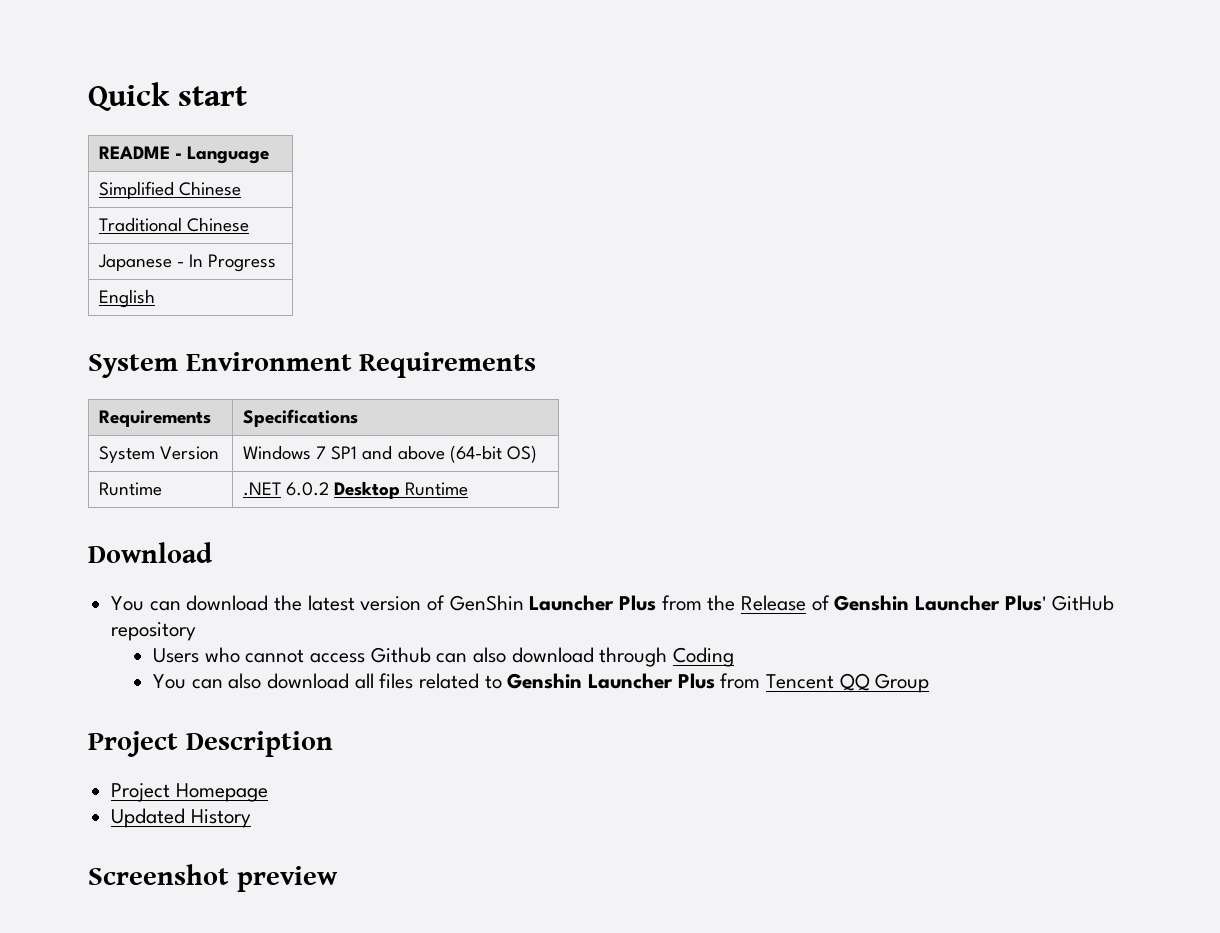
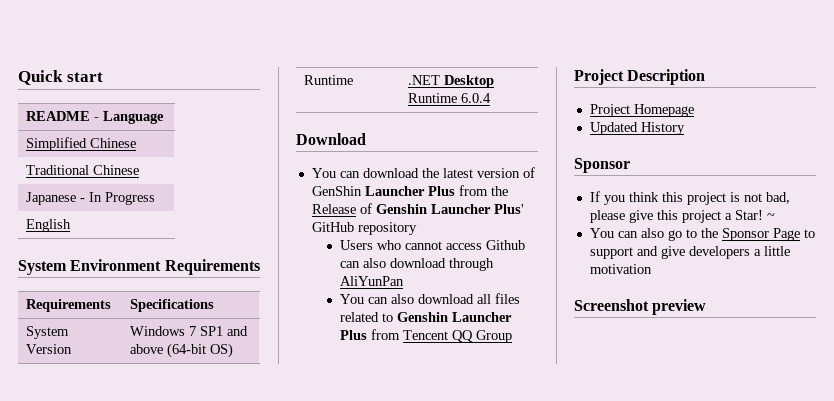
- Runtime | .NET 6.0.2 Desktop Runtime
+ Runtime | .NET Desktop Runtime 6.0.4
- Users who cannot access Github can also download through Coding
+ Users who cannot access Github can also download through AliYunPan
  Updated History
+ Sponsor
+ If you think this project is not bad, please give this project a Star! ~
+ You can also go to the Sponsor Page to support and give developers a little motivation

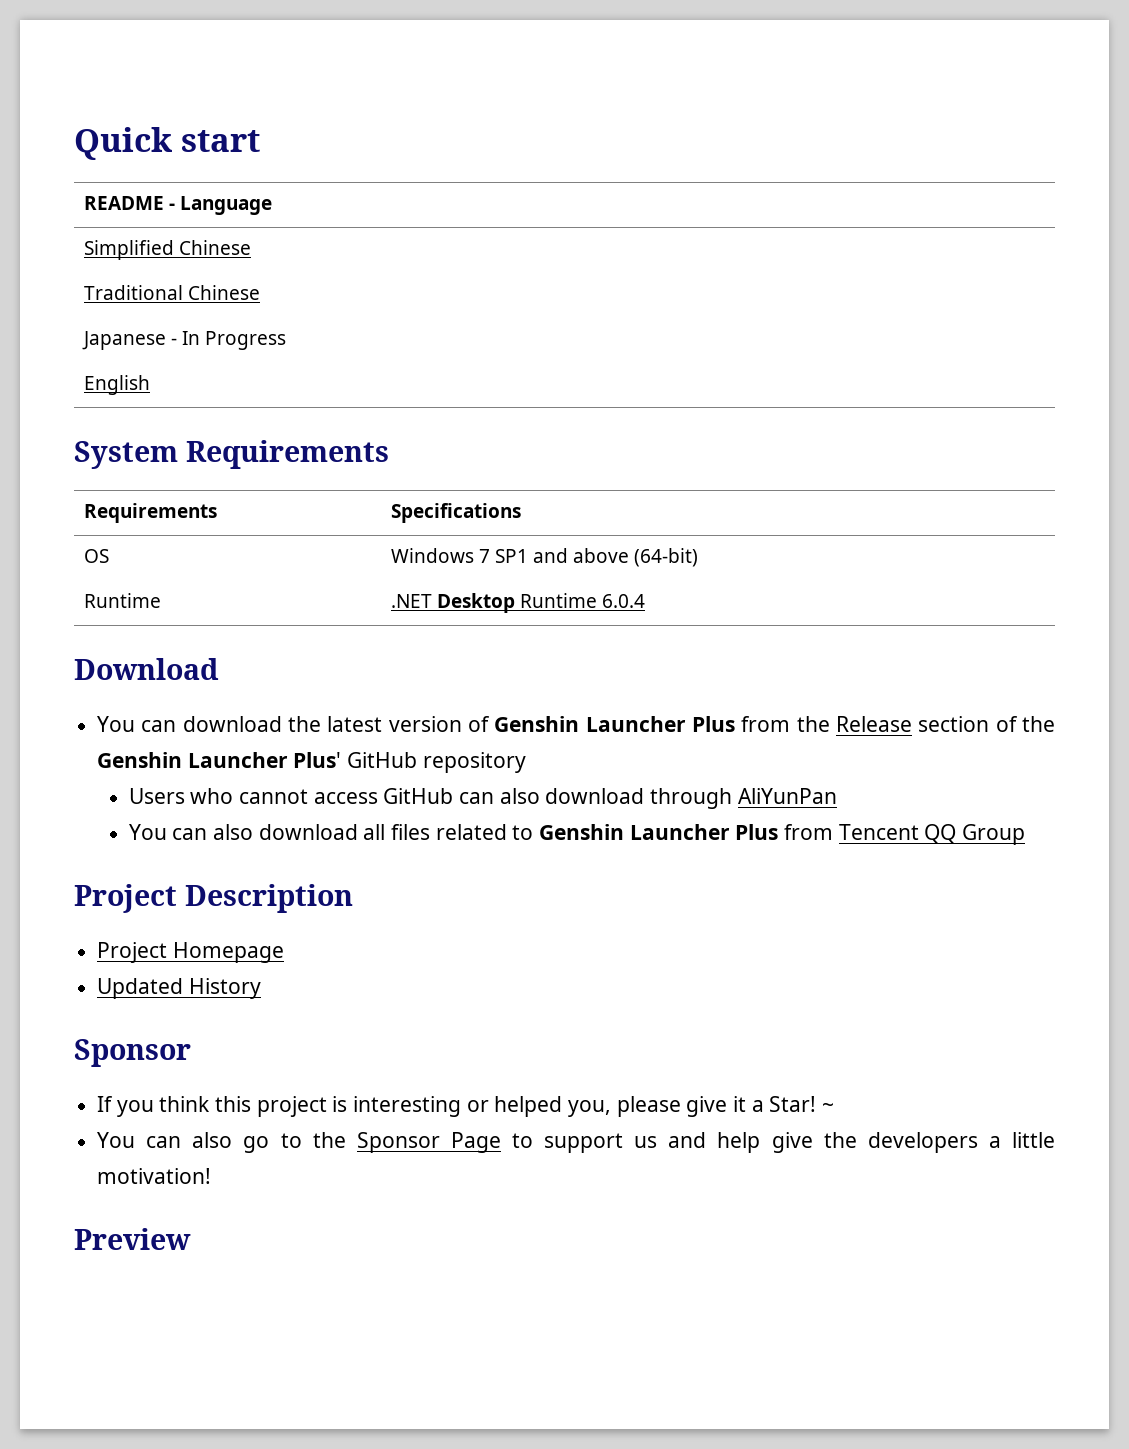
- System Environment Requirements
+ System Requirements
- System Version | Windows 7 SP1 and above (64-bit OS)
+ OS | Windows 7 SP1 and above (64-bit)
- You can download the latest version of GenShin Launcher Plus from the Release of Genshin Launcher Plus' GitHub repository
+ You can download the latest version of Genshin Launcher Plus from the Release section of the Genshin Launcher Plus' GitHub repository
- Users who cannot access Github can also download through AliYunPan
+ Users who cannot access GitHub can also download through AliYunPan
- If you think this project is not bad, please give this project a Star!
+ If you think this project is interesting or helped you, please give it a Star!
- You can also go to the Sponsor Page to support and give developers a little motivation
- Screenshot preview
+ You can also go to the Sponsor Page to support us and help give the developers a little motivation!
+ Preview

